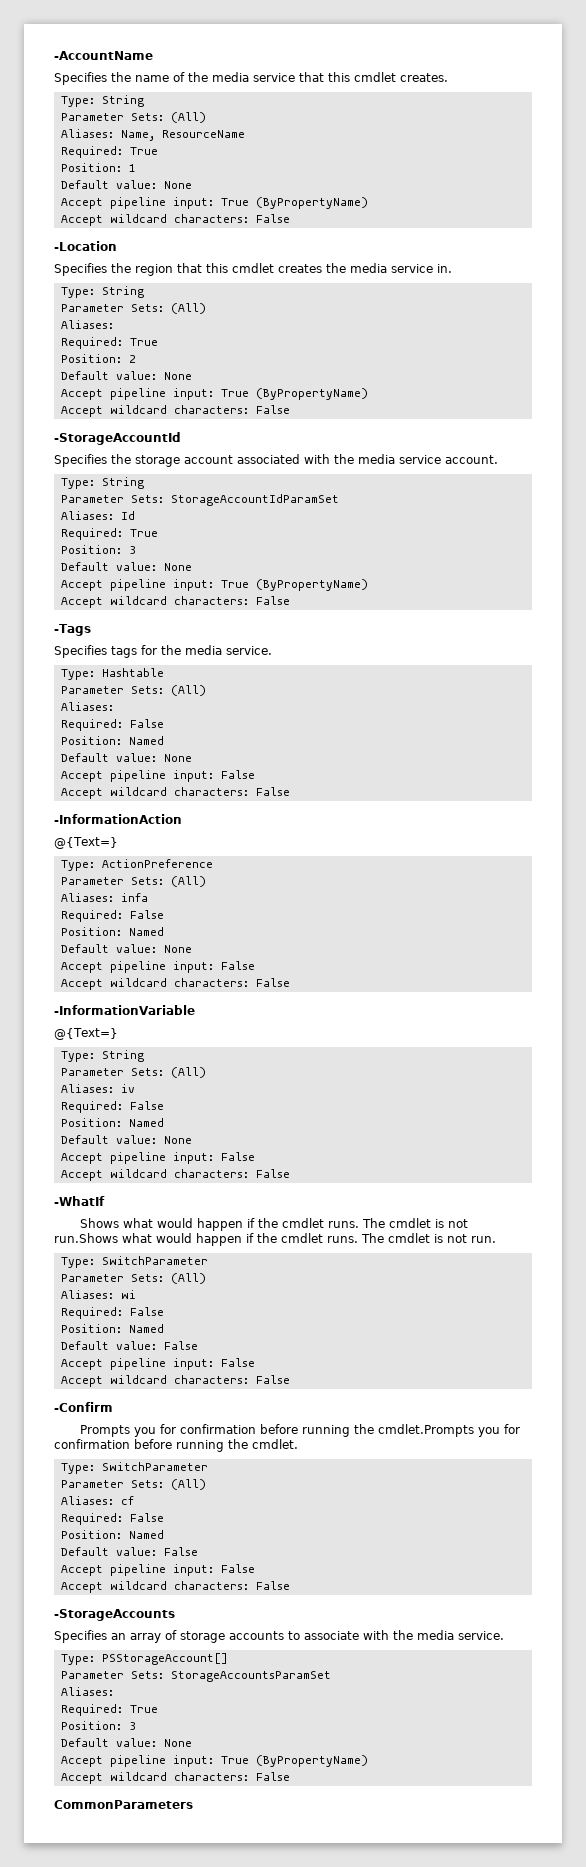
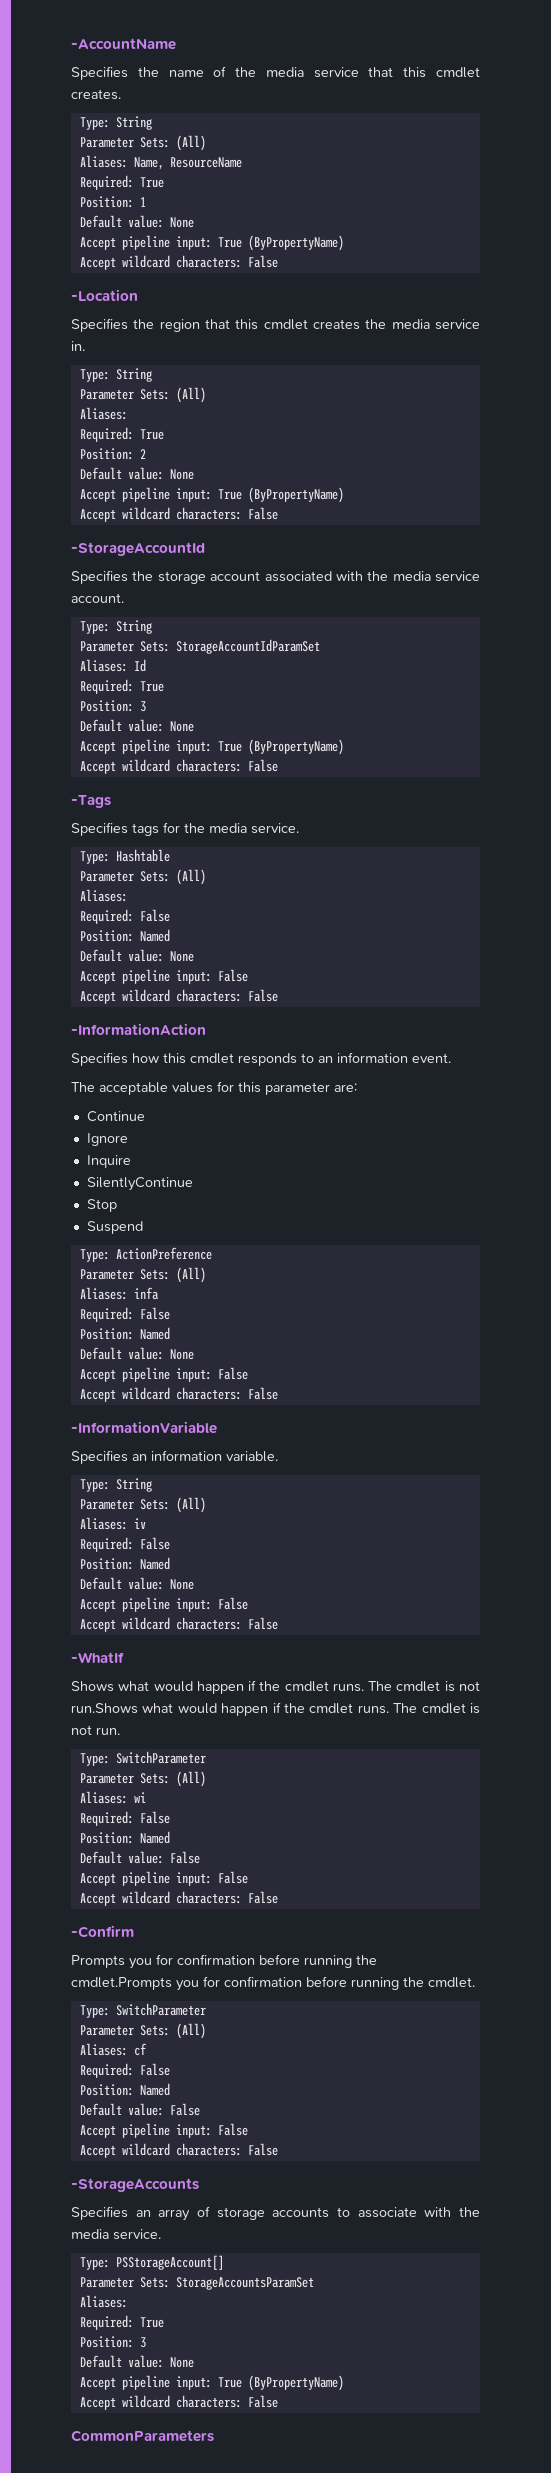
  -InformationAction
- @{Text=}
+ Specifies how this cmdlet responds to an information event.
+ The acceptable values for this parameter are:
+ Continue
+ Ignore
+ Inquire
+ SilentlyContinue
+ Stop
+ Suspend
  -InformationVariable
- @{Text=}
+ Specifies an information variable.

